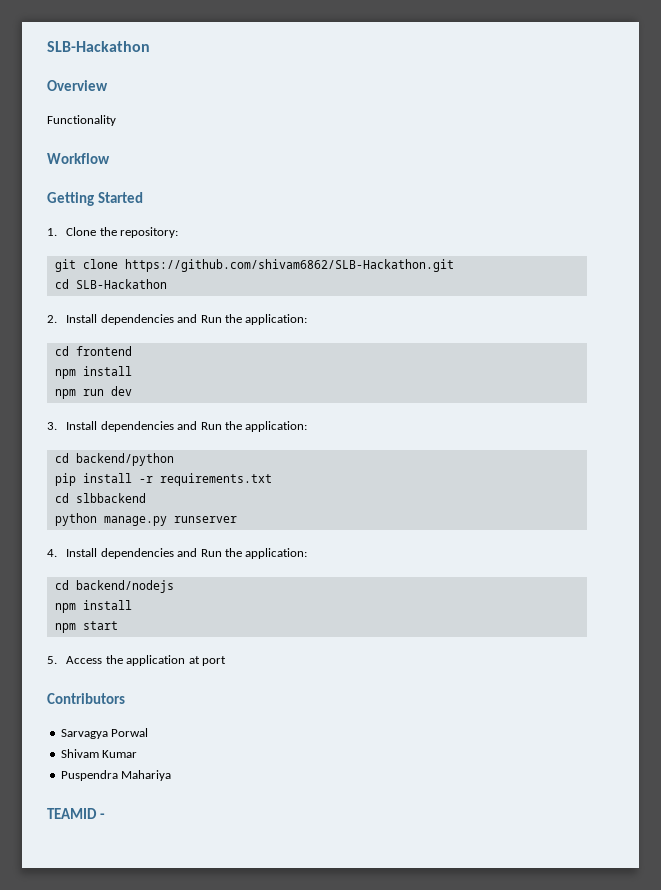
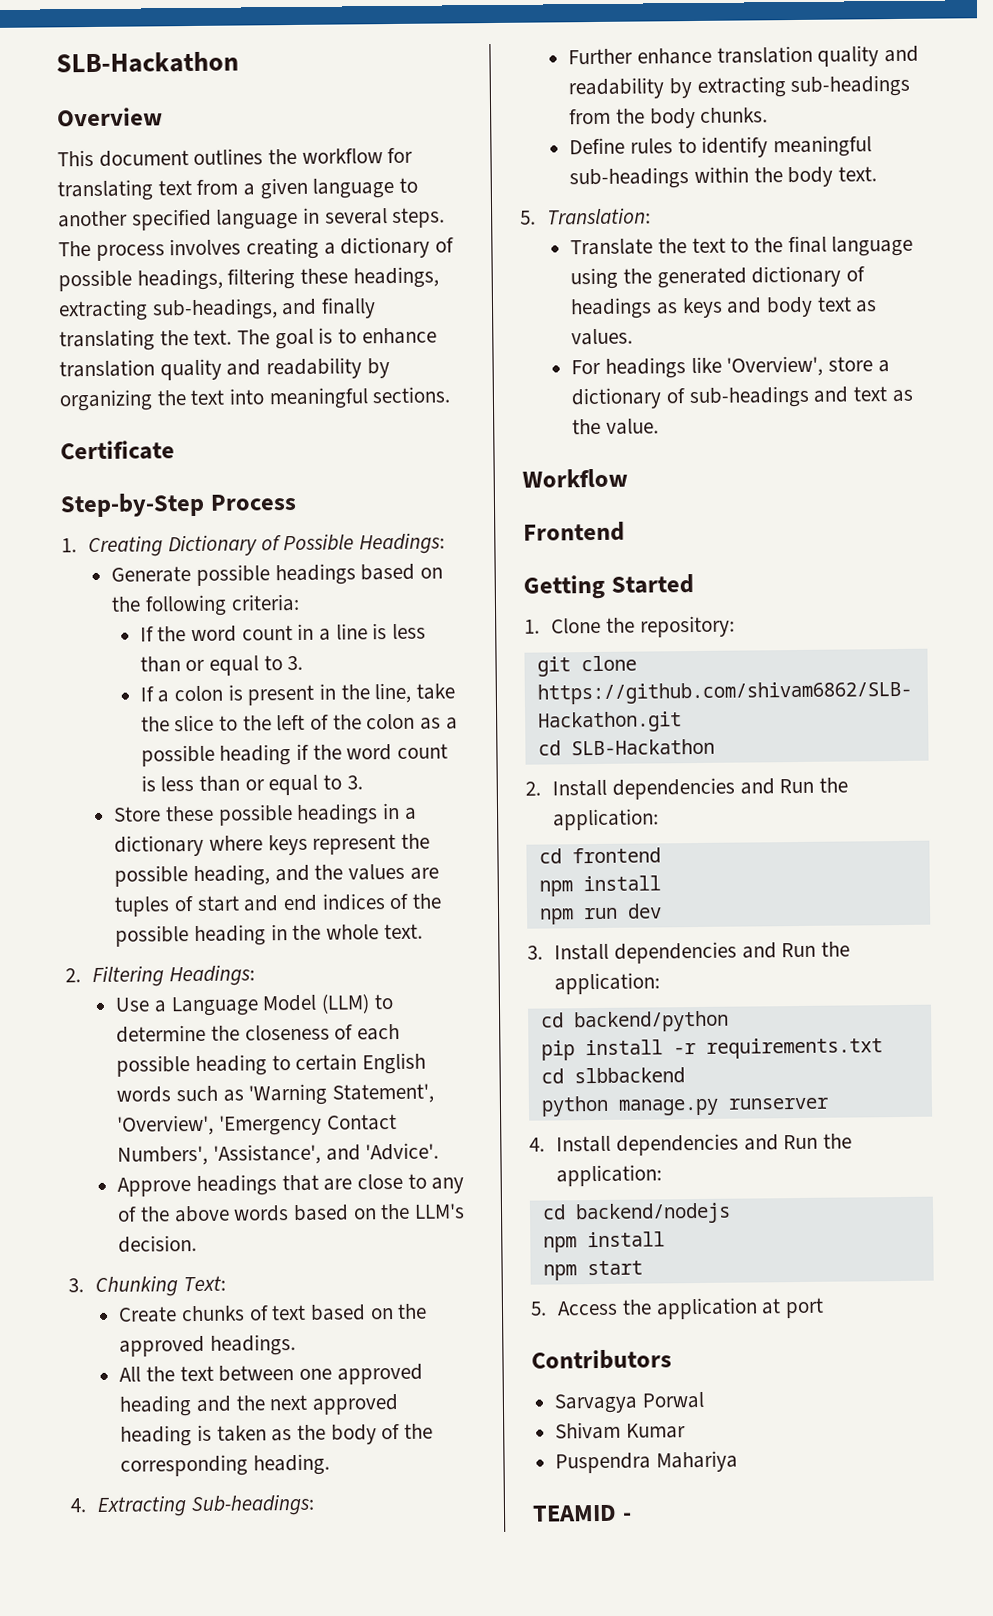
- Functionality
+ This document outlines the workflow for translating text from a given language to another specified language in several steps. The process involves creating a dictionary of possible headings, filtering these headings, extracting sub-headings, and finally translating the text. The goal is to enhance translation quality and readability by organizing the text into meaningful sections.
+ Certificate
+ Step-by-Step Process
+ 1. Creating Dictionary of Possible Headings:
+ Generate possible headings based on the following criteria:
+ If the word count in a line is less than or equal to 3.
+ If a colon is present in the line, take the slice to the left of the colon as a possible heading if the word count is less than or equal to 3.
+ Store these possible headings in a dictionary where keys represent the possible heading, and the values are tuples of start and end indices of the possible heading in the whole text.
+ 2. Filtering Headings:
+ Use a Language Model (LLM) to determine the closeness of each possible heading to certain English words such as 'Warning Statement', 'Overview', 'Emergency Contact Numbers', 'Assistance', and 'Advice'.
+ Approve headings that are close to any of the above words based on the LLM's decision.
+ 3. Chunking Text:
+ Create chunks of text based on the approved headings.
+ All the text between one approved heading and the next approved heading is taken as the body of the corresponding heading.
+ 4. Extracting Sub-headings:
+ Further enhance translation quality and readability by extracting sub-headings from the body chunks.
+ Define rules to identify meaningful sub-headings within the body text.
+ 5. Translation:
+ Translate the text to the final language using the generated dictionary of headings as keys and body text as values.
+ For headings like 'Overview', store a dictionary of sub-headings and text as the value.
+ Frontend

